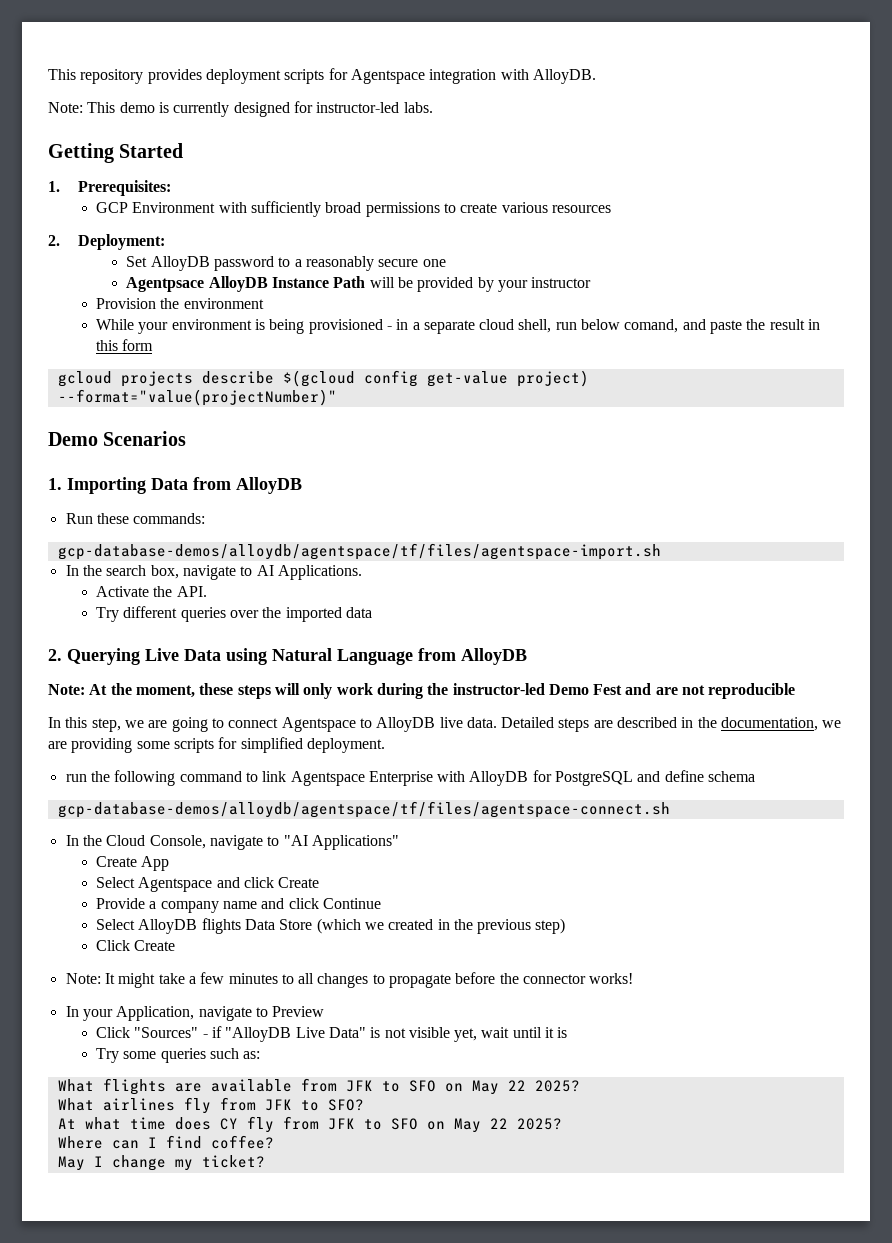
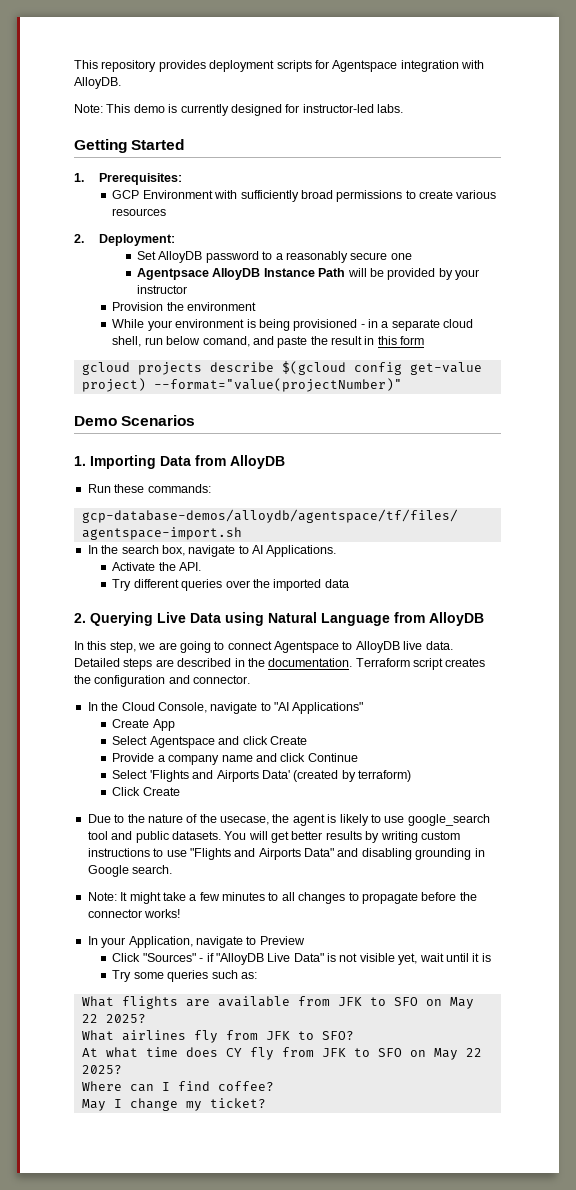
- Note: At the moment, these steps will only work during the instructor-led Demo Fest and are not reproducible
- Detailed steps are described in the documentation, we are providing some scripts for simplified deployment.
- run the following command to link Agentspace Enterprise with AlloyDB for PostgreSQL and define schema
- gcp-database-demos/alloydb/agentspace/tf/files/agentspace-connect.sh
+ Detailed steps are described in the documentation. Terraform script creates the configuration and connector.
- Select AlloyDB flights Data Store (which we created in the previous step)
+ Select 'Flights and Airports Data' (created by terraform)
  Click Create
+ Due to the nature of the usecase, the agent is likely to use google_search tool and public datasets. You will get better results by writing custom instructions to use "Flights and Airports Data" and disabling grounding in Google search.

